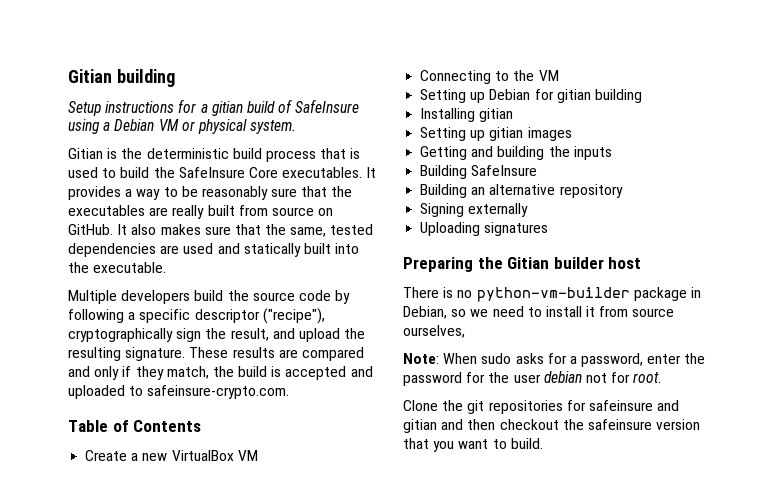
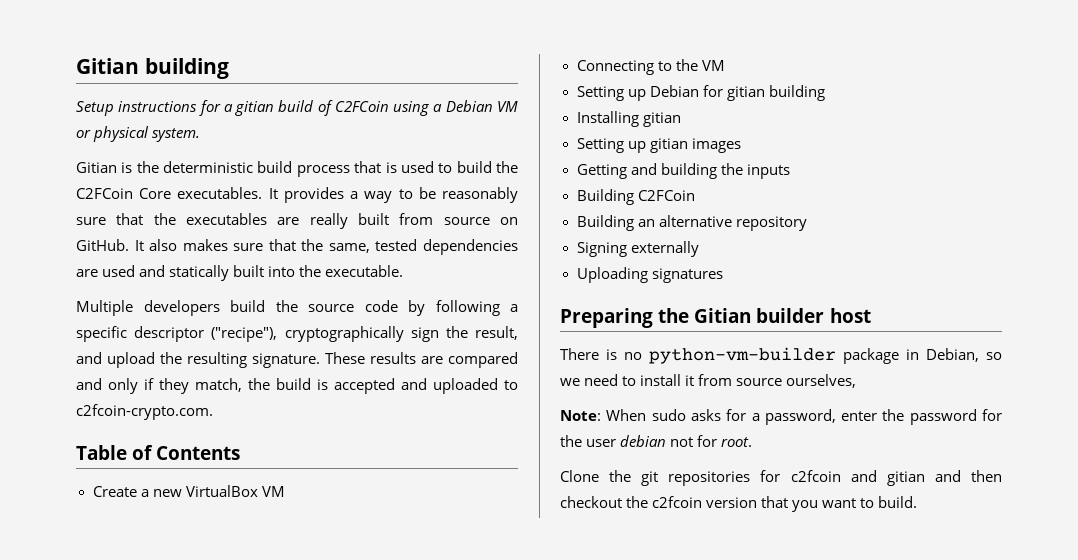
- Setup instructions for a gitian build of SafeInsure using a Debian VM or physical system.
+ Setup instructions for a gitian build of C2FCoin using a Debian VM or physical system.
- Gitian is the deterministic build process that is used to build the SafeInsure Core executables.
+ Gitian is the deterministic build process that is used to build the C2FCoin Core executables.
- These results are compared and only if they match, the build is accepted and uploaded to safeinsure-crypto.com.
+ These results are compared and only if they match, the build is accepted and uploaded to c2fcoin-crypto.com.
- Building SafeInsure
+ Building C2FCoin
- Clone the git repositories for safeinsure and gitian and then checkout the safeinsure version that you want to build.
+ Clone the git repositories for c2fcoin and gitian and then checkout the c2fcoin version that you want to build.

